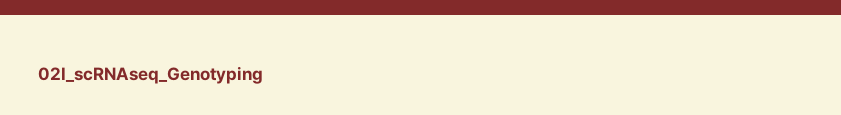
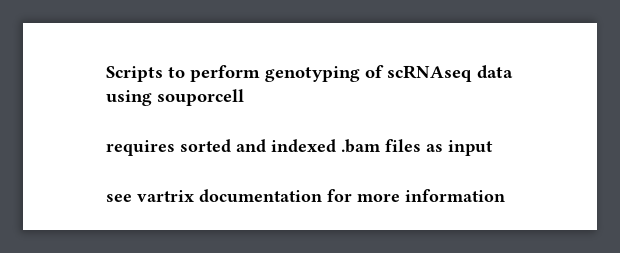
- 02I_scRNAseq_Genotyping
+ Scripts to perform genotyping of scRNAseq data using souporcell
+ requires sorted and indexed .bam files as input
+ see vartrix documentation for more information

